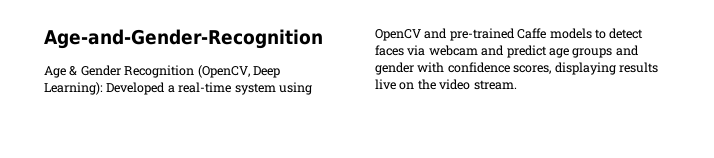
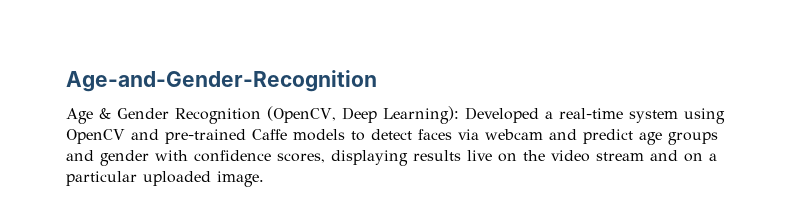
- Age & Gender Recognition (OpenCV, Deep Learning): Developed a real-time system using OpenCV and pre-trained Caffe models to detect faces via webcam and predict age groups and gender with confidence scores, displaying results live on the video stream.
+ Age & Gender Recognition (OpenCV, Deep Learning): Developed a real-time system using OpenCV and pre-trained Caffe models to detect faces via webcam and predict age groups and gender with confidence scores, displaying results live on the video stream and on a particular uploaded image.

